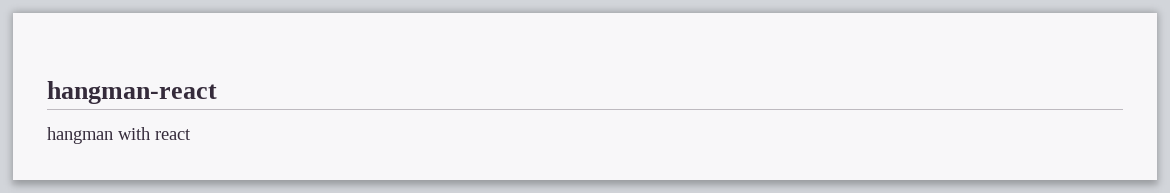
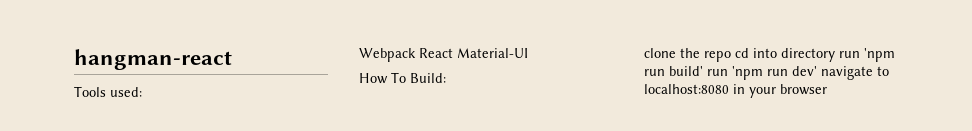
- hangman with react
+ Tools used:
+ Webpack React Material-UI
+ How To Build:
+ clone the repo cd into directory run 'npm run build' run 'npm run dev' navigate to localhost:8080 in your browser

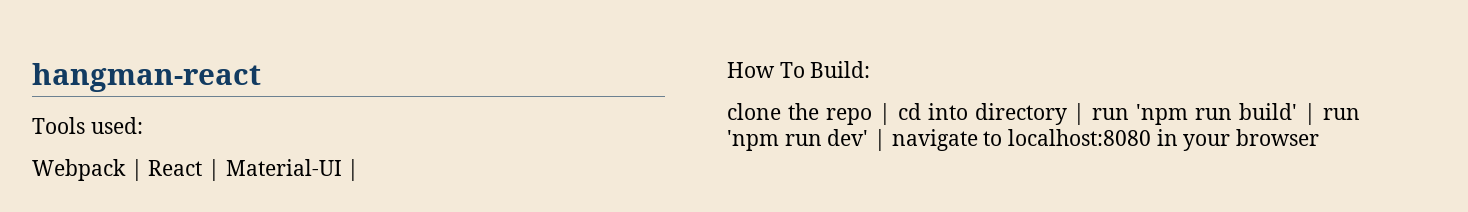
- Webpack React Material-UI
+ Webpack | React | Material-UI |
- clone the repo cd into directory run 'npm run build' run 'npm run dev' navigate to localhost:8080 in your browser
+ clone the repo | cd into directory | run 'npm run build' | run 'npm run dev' | navigate to localhost:8080 in your browser

